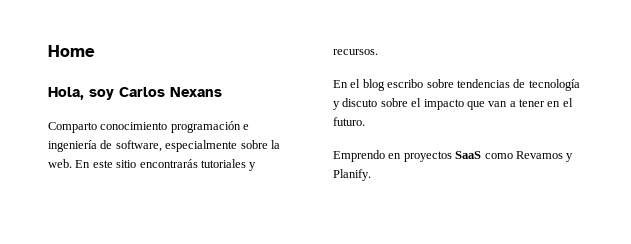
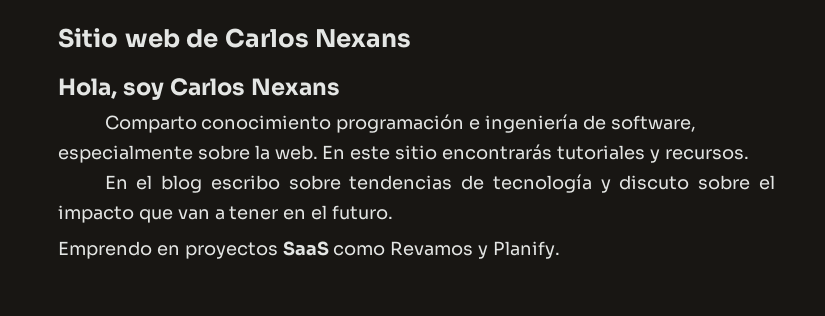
- Home
+ Sitio web de Carlos Nexans

